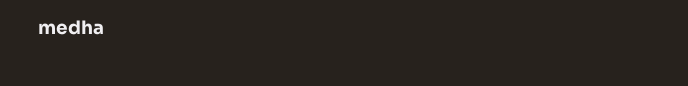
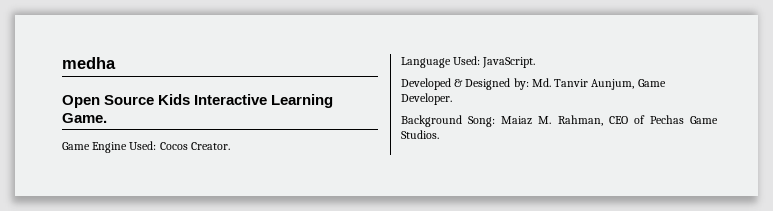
+ Open Source Kids Interactive Learning Game.
+ Game Engine Used: Cocos Creator.
+ Language Used: JavaScript.
+ Developed & Designed by: Md. Tanvir Aunjum, Game Developer.
+ Background Song: Maiaz M. Rahman, CEO of Pechas Game Studios.

